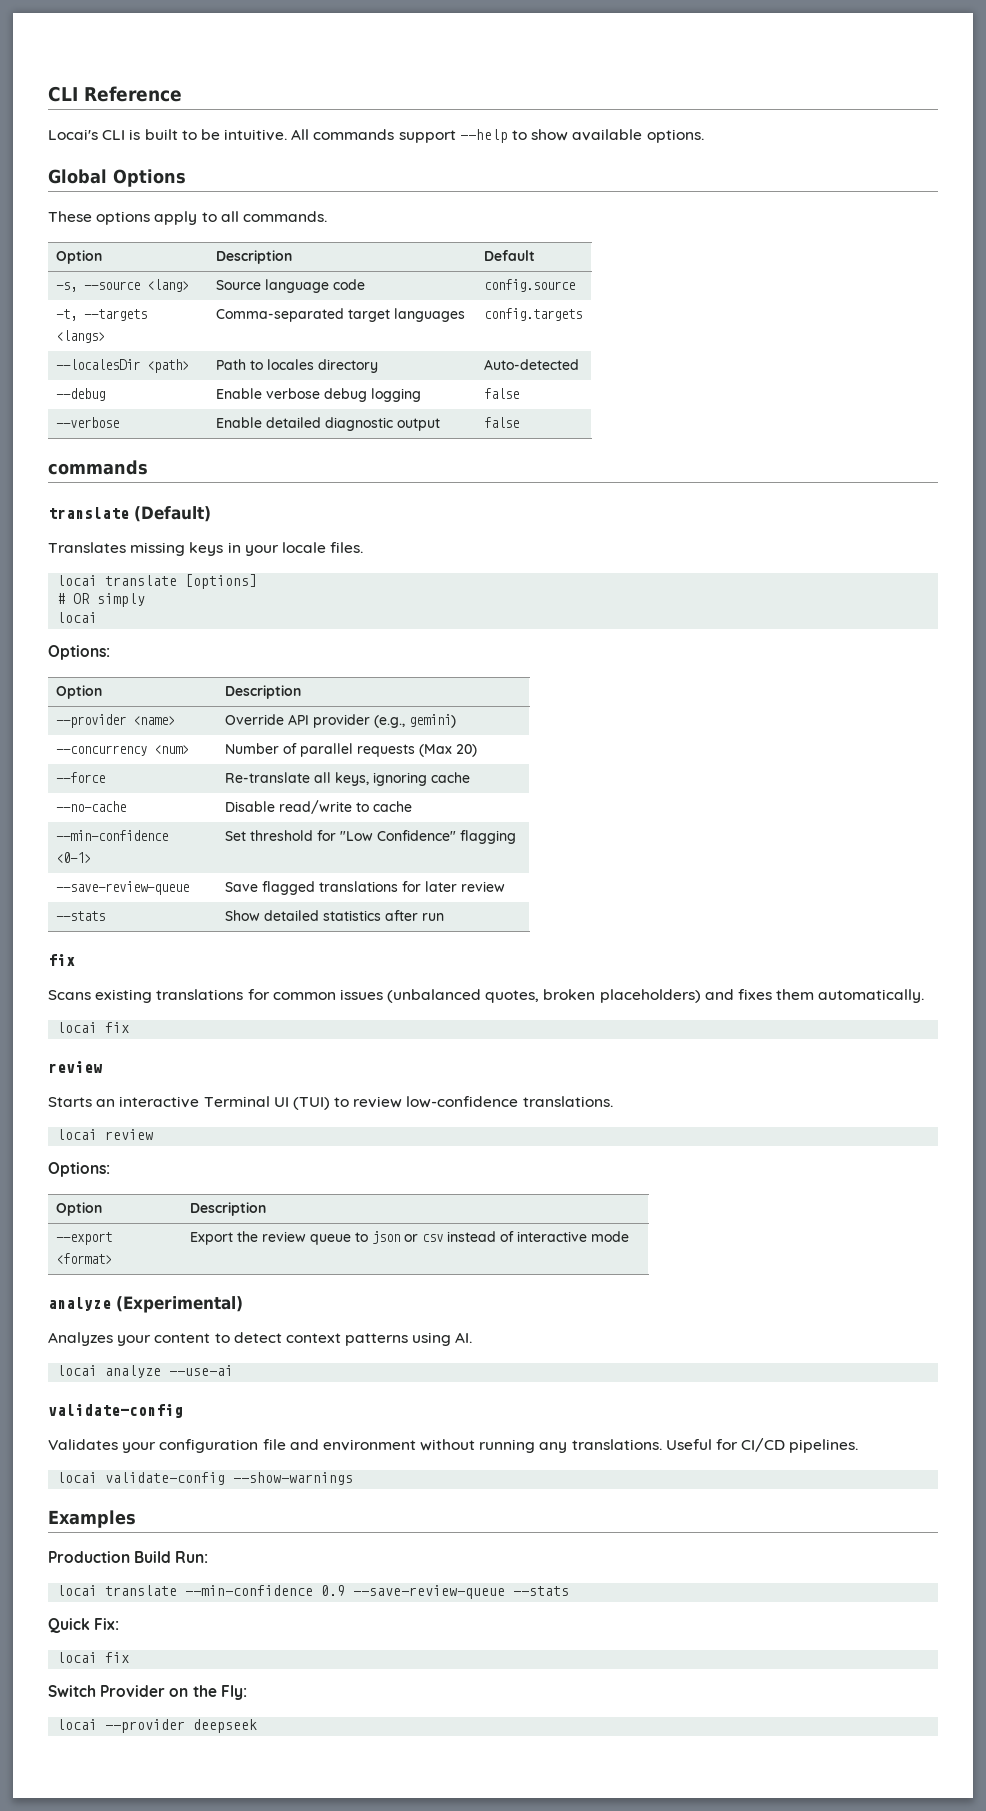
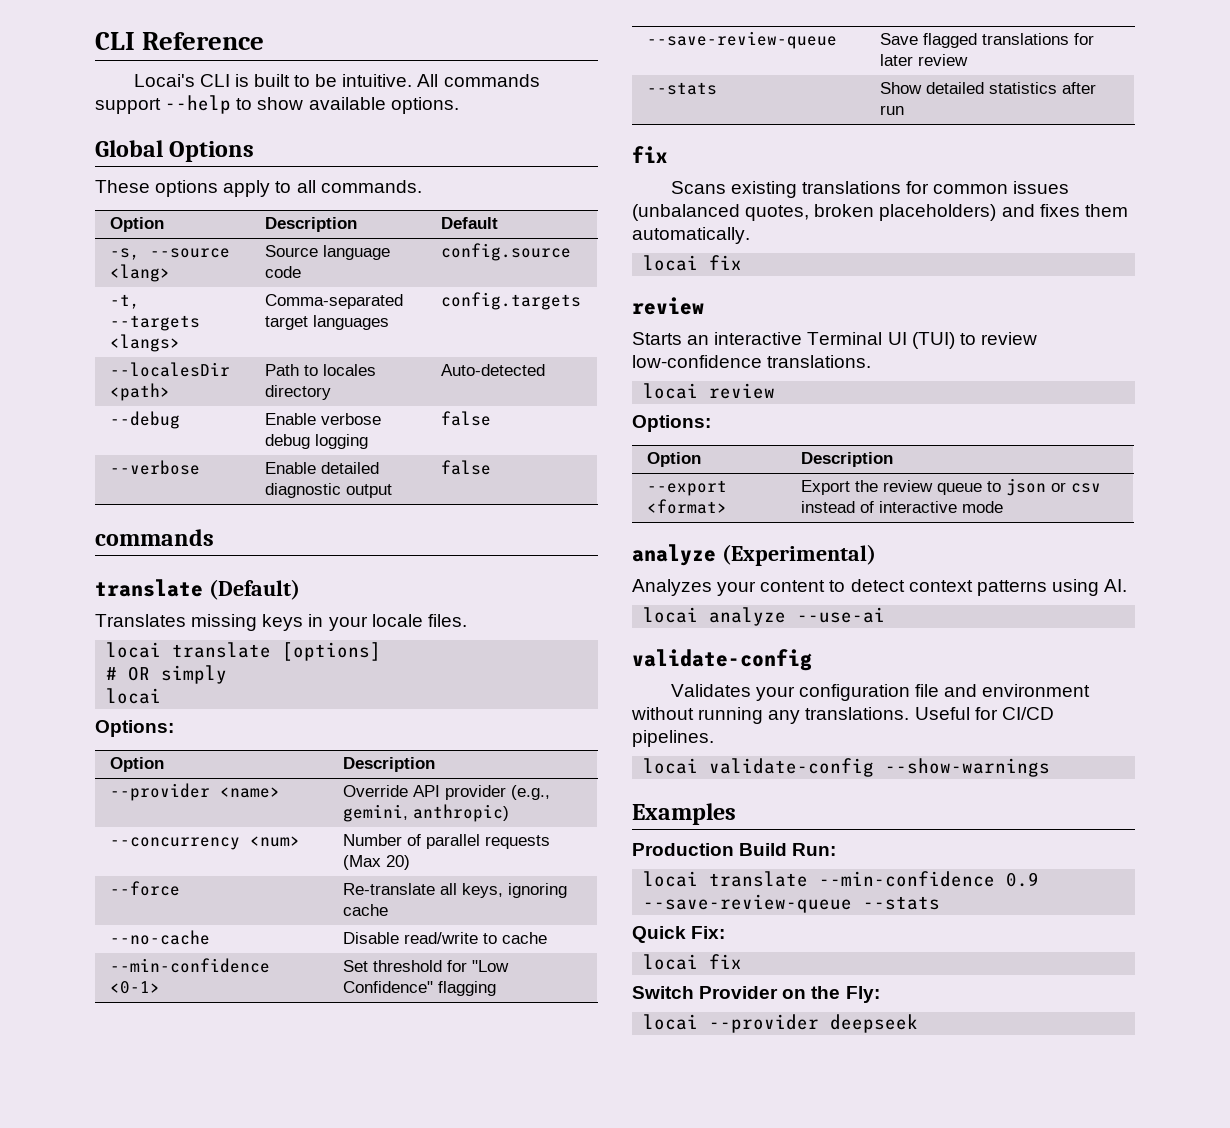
- --provider <name> | Override API provider (e.g., gemini)
+ --provider <name> | Override API provider (e.g., gemini, anthropic)

